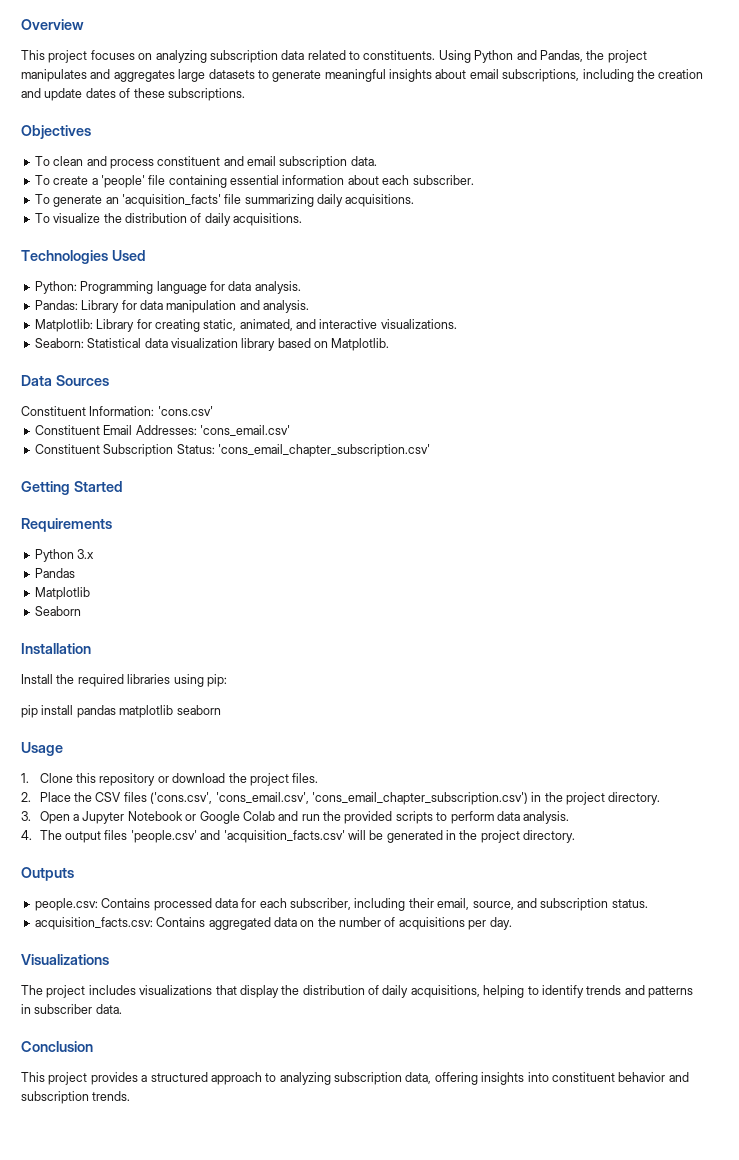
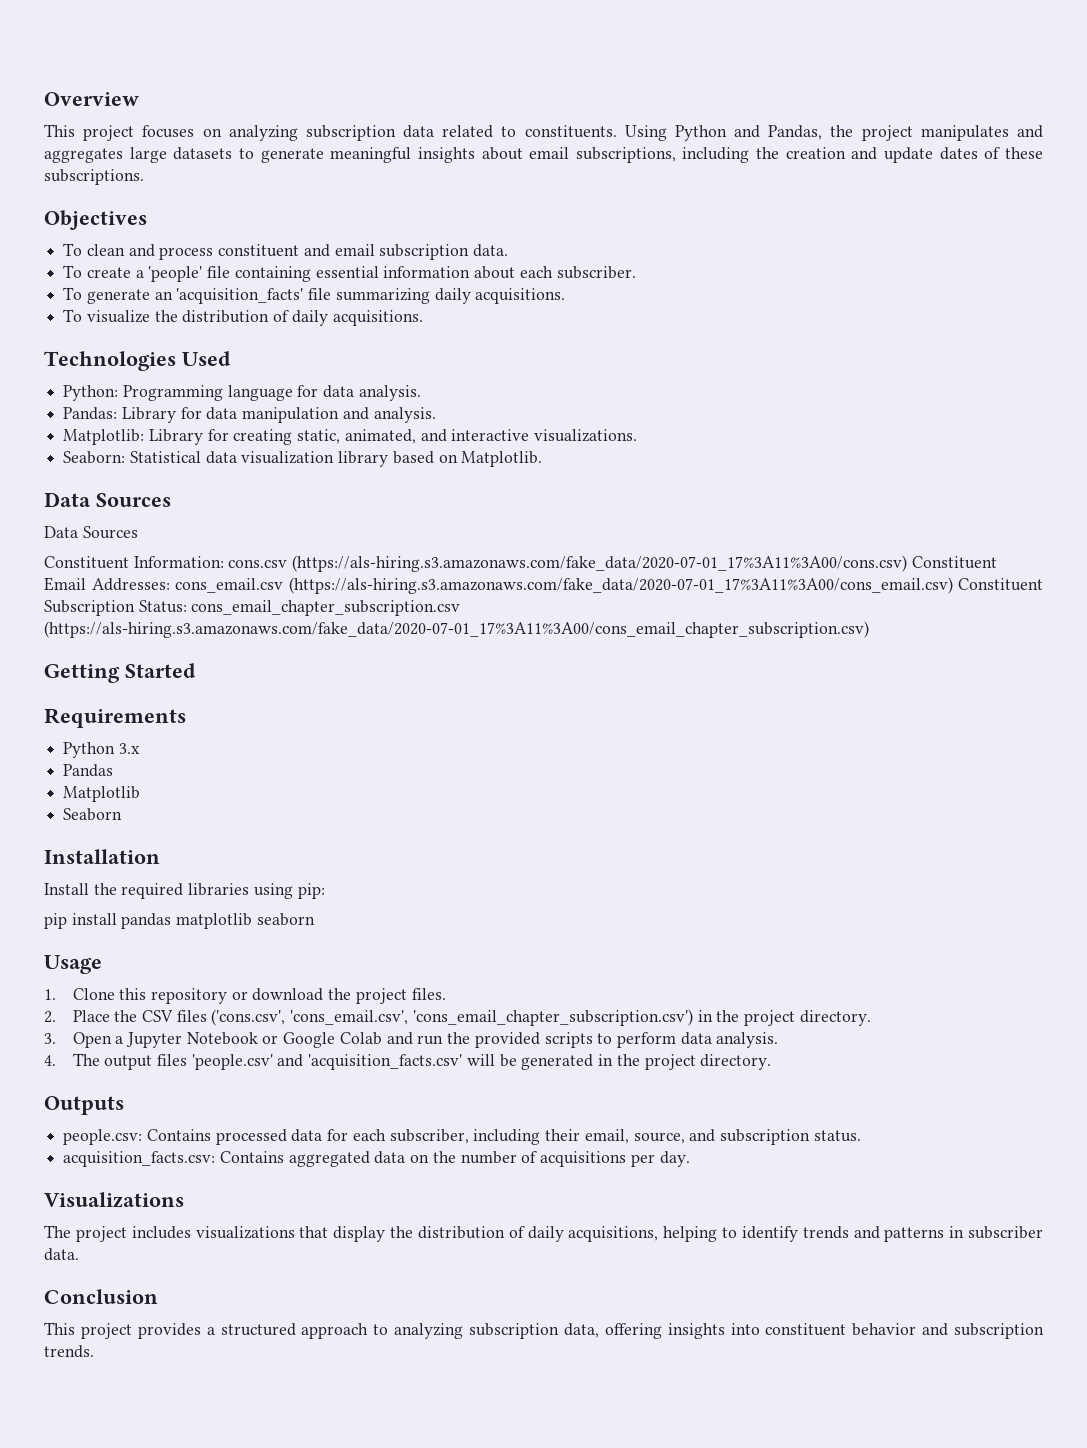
  Seaborn: Statistical data visualization library based on Matplotlib.
+ Data Sources
- Constituent Information: 'cons.csv'
- Constituent Email Addresses: 'cons_email.csv'
- Constituent Subscription Status: 'cons_email_chapter_subscription.csv'
+ Constituent Information: cons.csv (https://als-hiring.s3.amazonaws.com/fake_data/2020-07-01_17%3A11%3A00/cons.csv) Constituent Email Addresses: cons_email.csv (https://als-hiring.s3.amazonaws.com/fake_data/2020-07-01_17%3A11%3A00/cons_email.csv) Constituent Subscription Status: cons_email_chapter_subscription.csv (https://als-hiring.s3.amazonaws.com/fake_data/2020-07-01_17%3A11%3A00/cons_email_chapter_subscription.csv)

